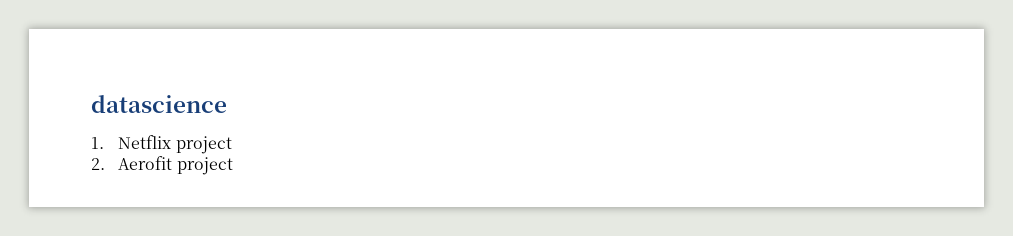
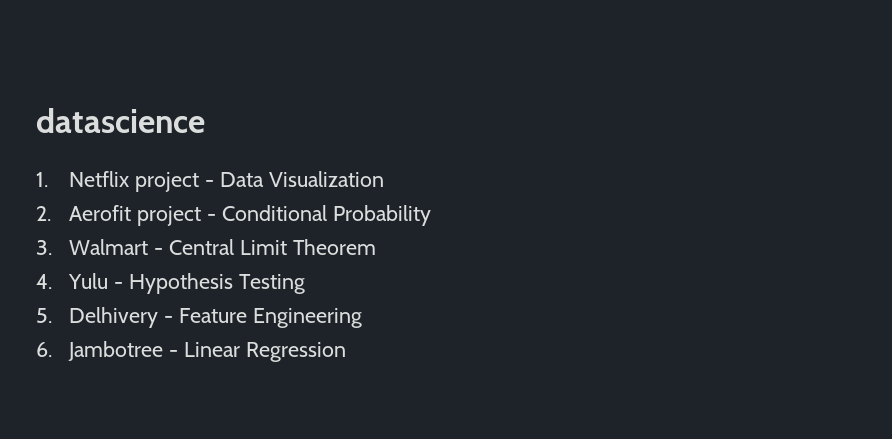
- 1. Netflix project
+ 1. Netflix project - Data Visualization
- 2. Aerofit project
+ 2. Aerofit project - Conditional Probability
+ 3. Walmart - Central Limit Theorem
+ 4. Yulu - Hypothesis Testing
+ 5. Delhivery - Feature Engineering
+ 6. Jambotree - Linear Regression

